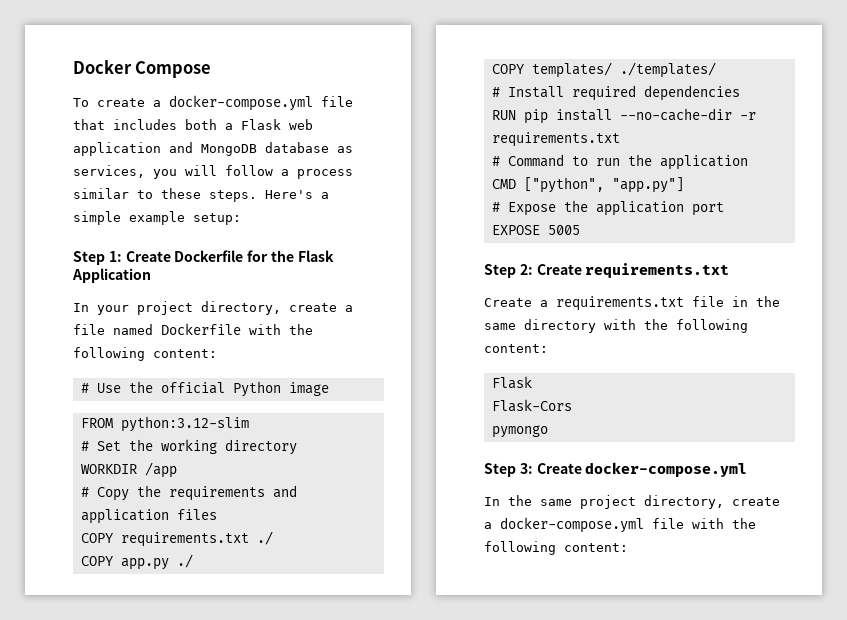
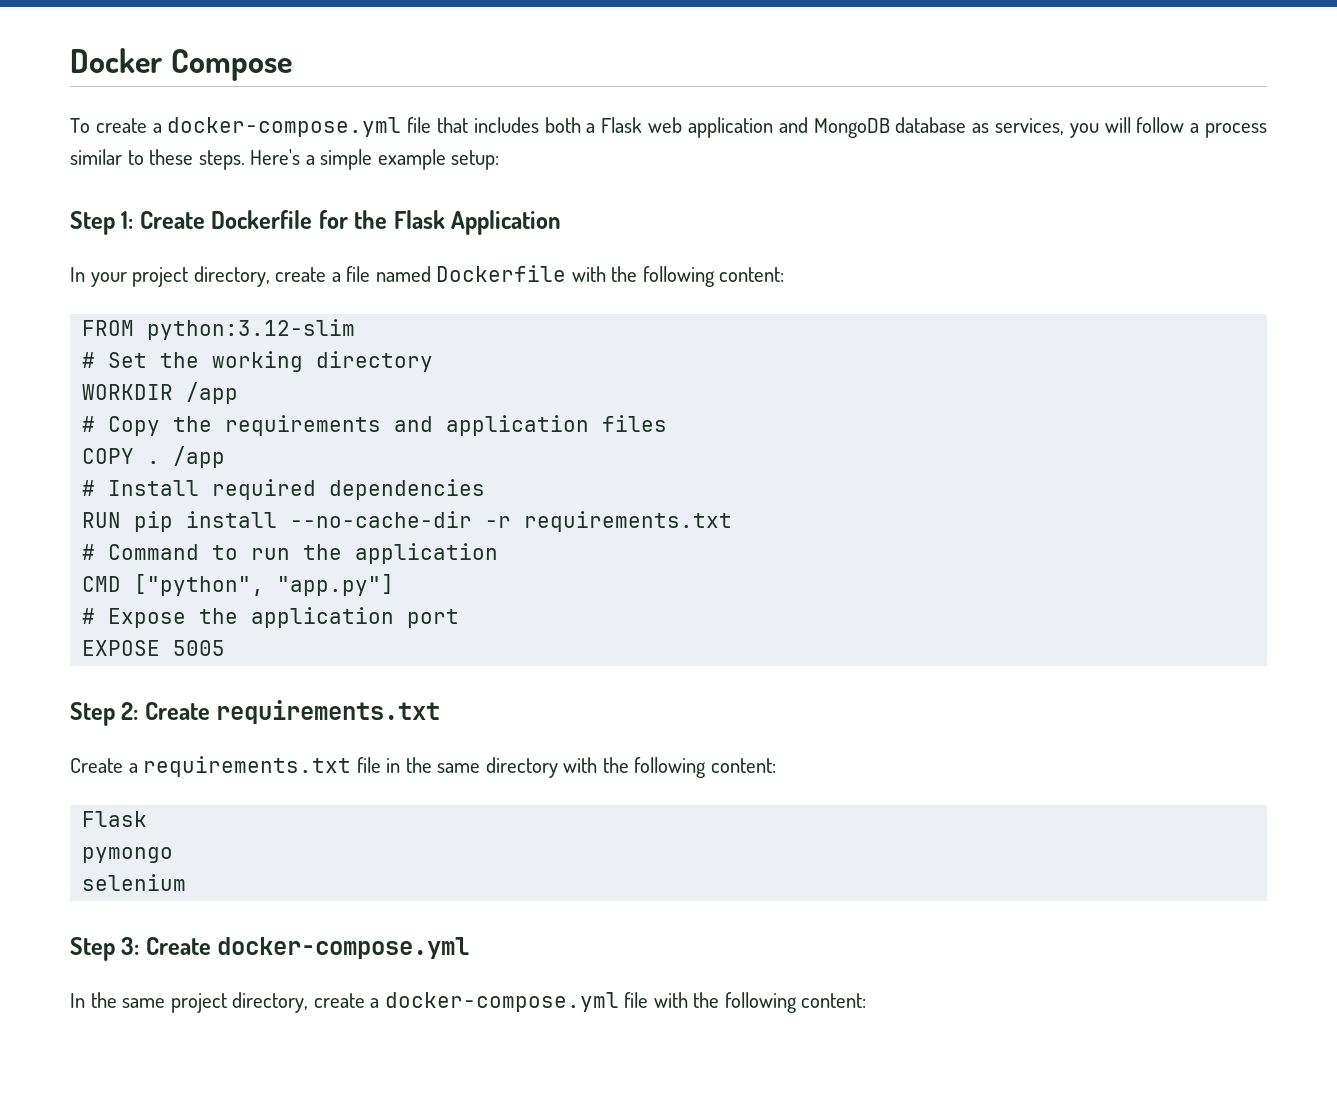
- # Use the official Python image
- COPY requirements.txt ./
- COPY app.py ./
- COPY templates/ ./templates/
+ COPY . /app
- Flask-Cors
  pymongo
+ selenium

